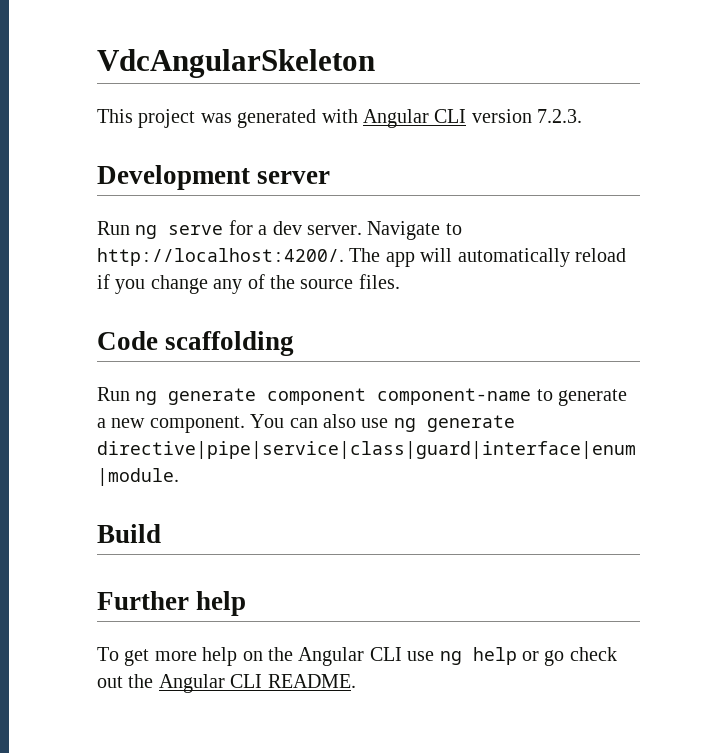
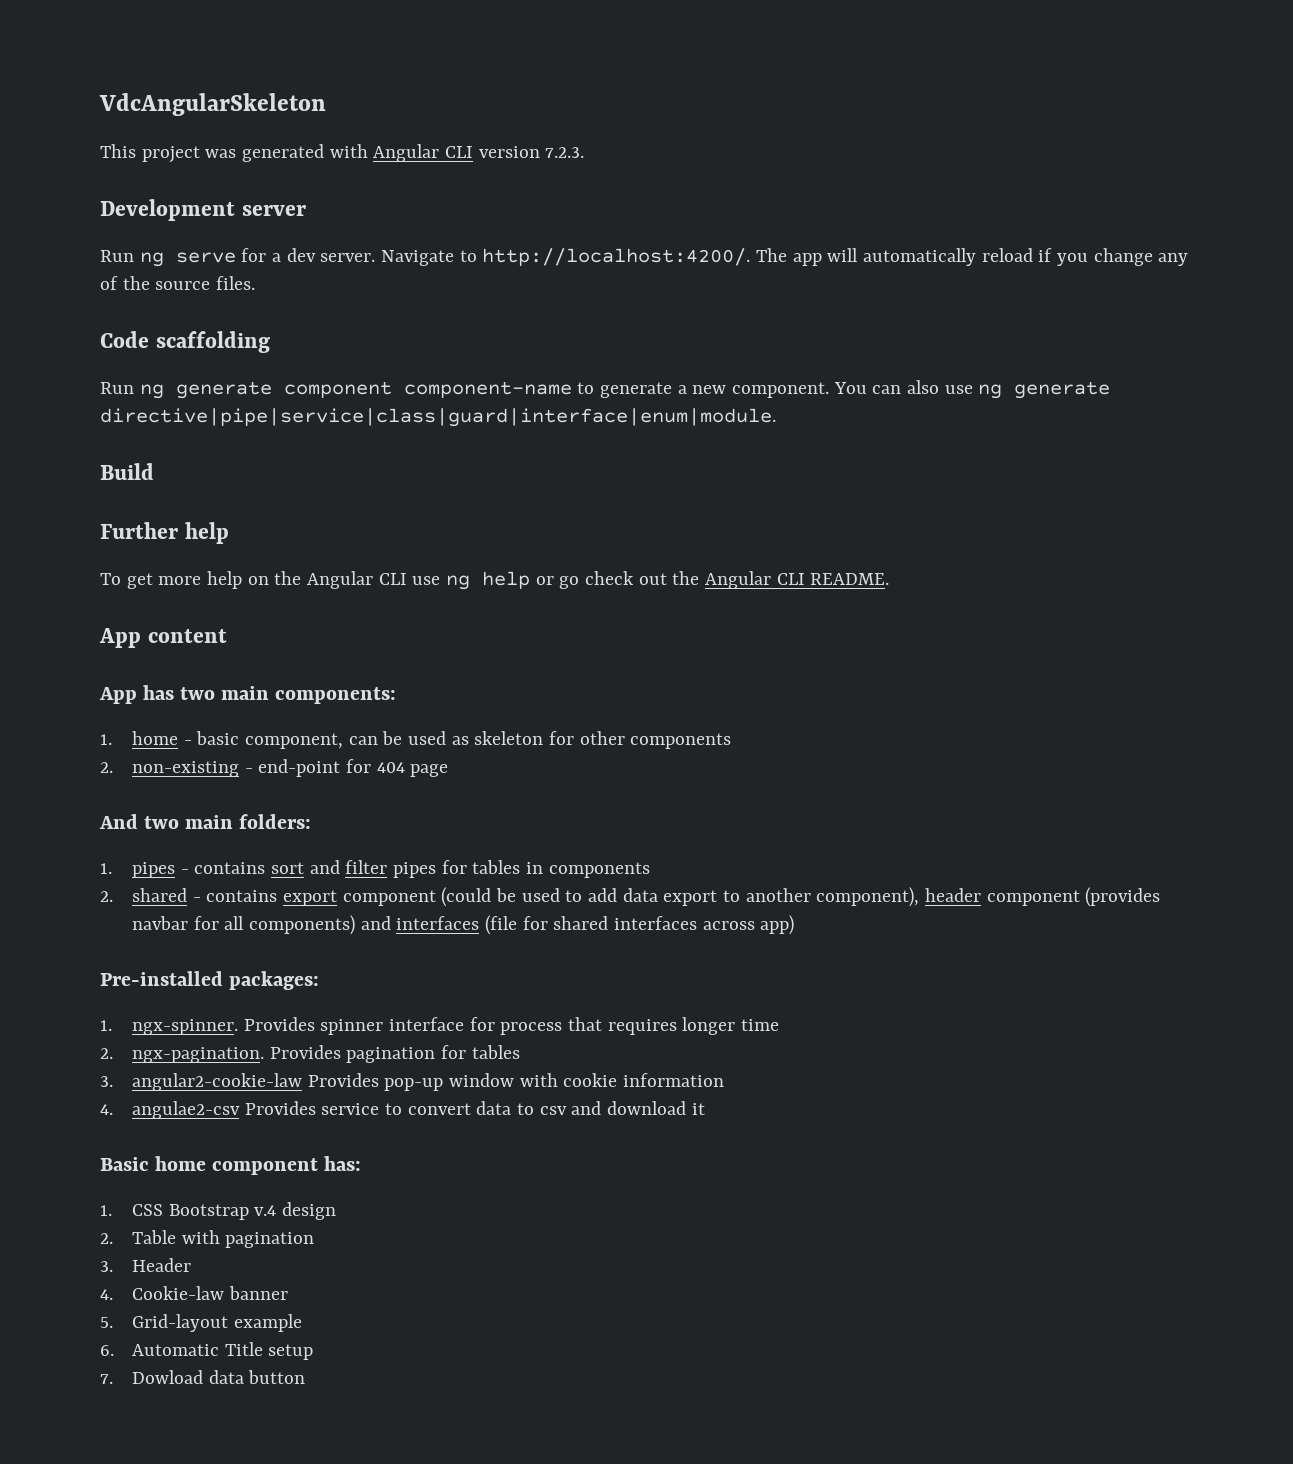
+ App content
+ App has two main components:
+ 1. home - basic component, can be used as skeleton for other components
+ 2. non-existing - end-point for 404 page
+ And two main folders:
+ 1. pipes - contains sort and filter pipes for tables in components
+ 2. shared - contains export component (could be used to add data export to another component), header component (provides navbar for all components) and interfaces (file for shared interfaces across app)
+ Pre-installed packages:
+ 1. ngx-spinner. Provides spinner interface for process that requires longer time
+ 2. ngx-pagination. Provides pagination for tables
+ 3. angular2-cookie-law Provides pop-up window with cookie information
+ 4. angulae2-csv Provides service to convert data to csv and download it
+ Basic home component has:
+ 1. CSS Bootstrap v.4 design
+ 2. Table with pagination
+ 3. Header
+ 4. Cookie-law banner
+ 5. Grid-layout example
+ 6. Automatic Title setup
+ 7. Dowload data button

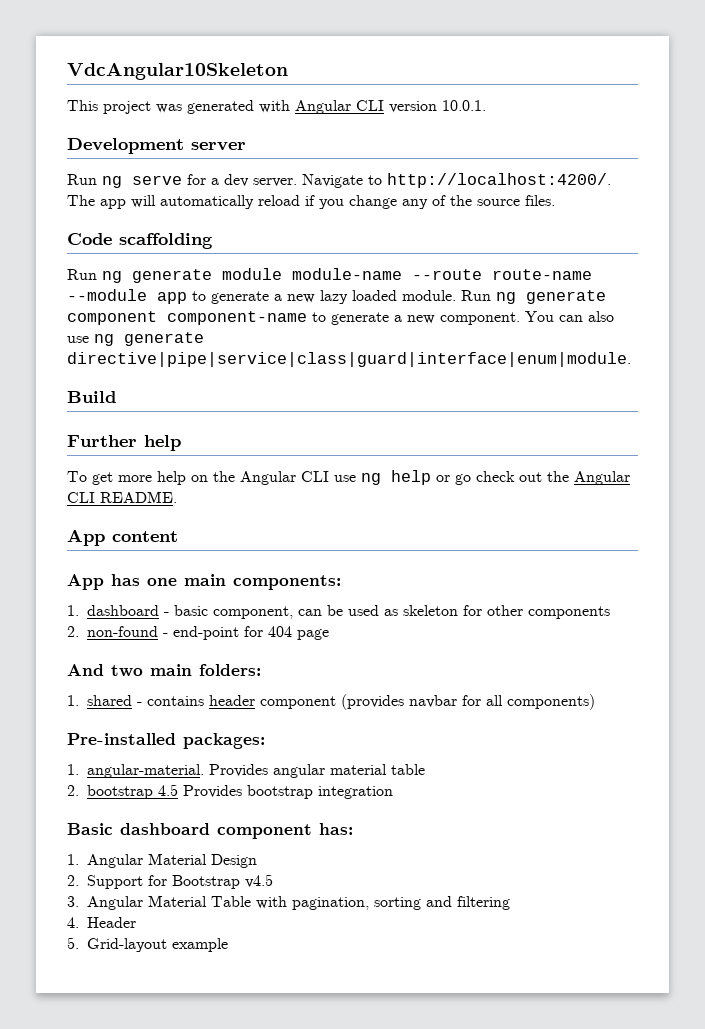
- VdcAngularSkeleton
+ VdcAngular10Skeleton
- This project was generated with Angular CLI version 7.2.3.
+ This project was generated with Angular CLI version 10.0.1.
- Run ng generate component component-name to generate a new component.
+ Run ng generate module module-name --route route-name --module app to generate a new lazy loaded module. Run ng generate component component-name to generate a new component.
- App has two main components:
+ App has one main components:
- 1. home - basic component, can be used as skeleton for other components
+ 1. dashboard - basic component, can be used as skeleton for other components
- 2. non-existing - end-point for 404 page
+ 2. non-found - end-point for 404 page
- 1. pipes - contains sort and filter pipes for tables in components
- 2. shared - contains export component (could be used to add data export to another component), header component (provides navbar for all components) and interfaces (file for shared interfaces across app)
+ 1. shared - contains header component (provides navbar for all components)
  Pre-installed packages:
- 1. ngx-spinner. Provides spinner interface for process that requires longer time
- 2. ngx-pagination. Provides pagination for tables
- 3. angular2-cookie-law Provides pop-up window with cookie information
- 4. angulae2-csv Provides service to convert data to csv and download it
+ 1. angular-material. Provides angular material table
+ 2. bootstrap 4.5 Provides bootstrap integration
- Basic home component has:
+ Basic dashboard component has:
- 1. CSS Bootstrap v.4 design
- 2. Table with pagination
- 3. Header
- 4. Cookie-law banner
+ 1. Angular Material Design
+ 2. Support for Bootstrap v4.5
+ 3. Angular Material Table with pagination, sorting and filtering
+ 4. Header
  5. Grid-layout example
- 6. Automatic Title setup
- 7. Dowload data button

